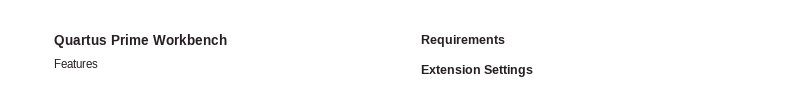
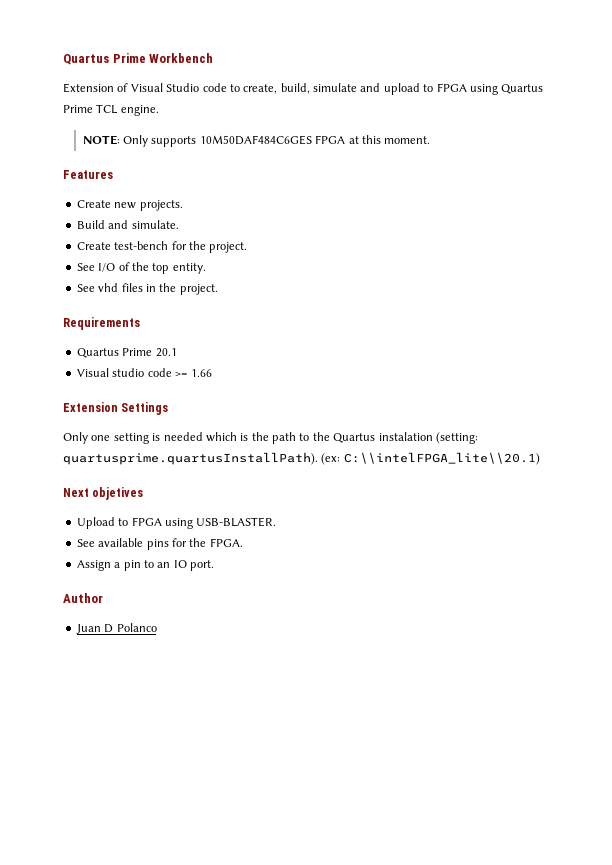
+ Extension of Visual Studio code to create, build, simulate and upload to FPGA using Quartus Prime TCL engine.
+ NOTE: Only supports 10M50DAF484C6GES FPGA at this moment.
  Features
+ Create new projects.
+ Build and simulate.
+ Create test-bench for the project.
+ See I/O of the top entity.
+ See vhd files in the project.
  Requirements
+ Quartus Prime 20.1
+ Visual studio code >= 1.66
  Extension Settings
+ Only one setting is needed which is the path to the Quartus instalation (setting: quartusprime.quartusInstallPath). (ex: C:\\intelFPGA_lite\\20.1)
+ Next objetives
+ Upload to FPGA using USB-BLASTER.
+ See available pins for the FPGA.
+ Assign a pin to an IO port.
+ Author
+ Juan D Polanco

